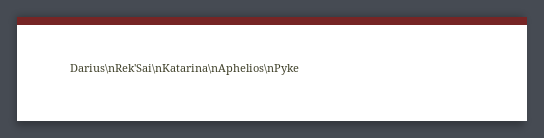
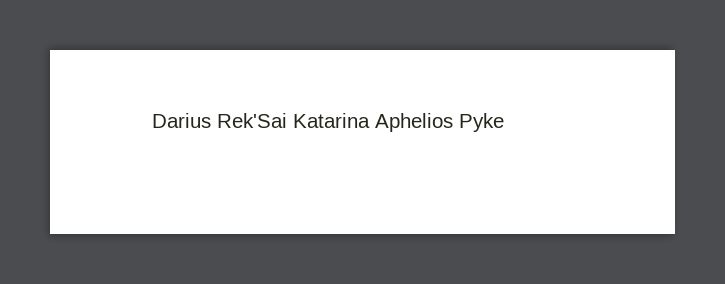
- Darius\nRek'Sai\nKatarina\nAphelios\nPyke
+ Darius Rek'Sai Katarina Aphelios Pyke

